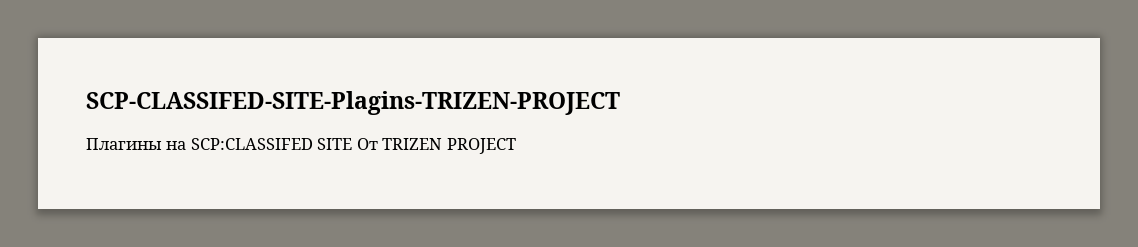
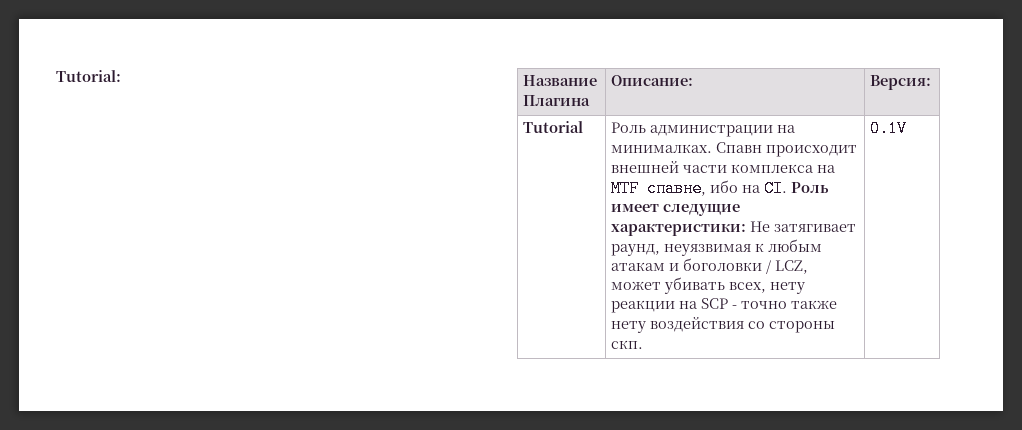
- SCP-CLASSIFED-SITE-Plagins-TRIZEN-PROJECT
- Плагины на SCP:CLASSIFED SITE От TRIZEN PROJECT
+ Tutorial:
+ Название Плагина | Описание: | Версия:
+ Tutorial | Роль администрации на минималках. Спавн происходит внешней части комплекса на MTF спавне, ибо на CI. Роль имеет следущие характеристики: Не затягивает раунд, неуязвимая к любым атакам и боголовки / LCZ, может убивать всех, нету реакции на SCP - точно также нету воздействия со стороны скп. | 0.1V

